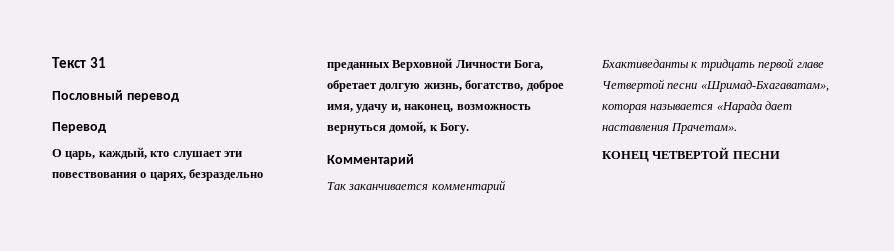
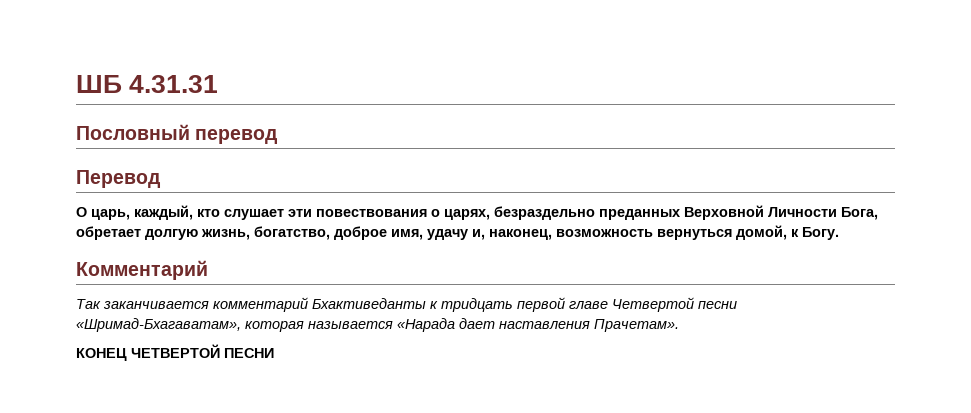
- Текст 31
+ ШБ 4.31.31

